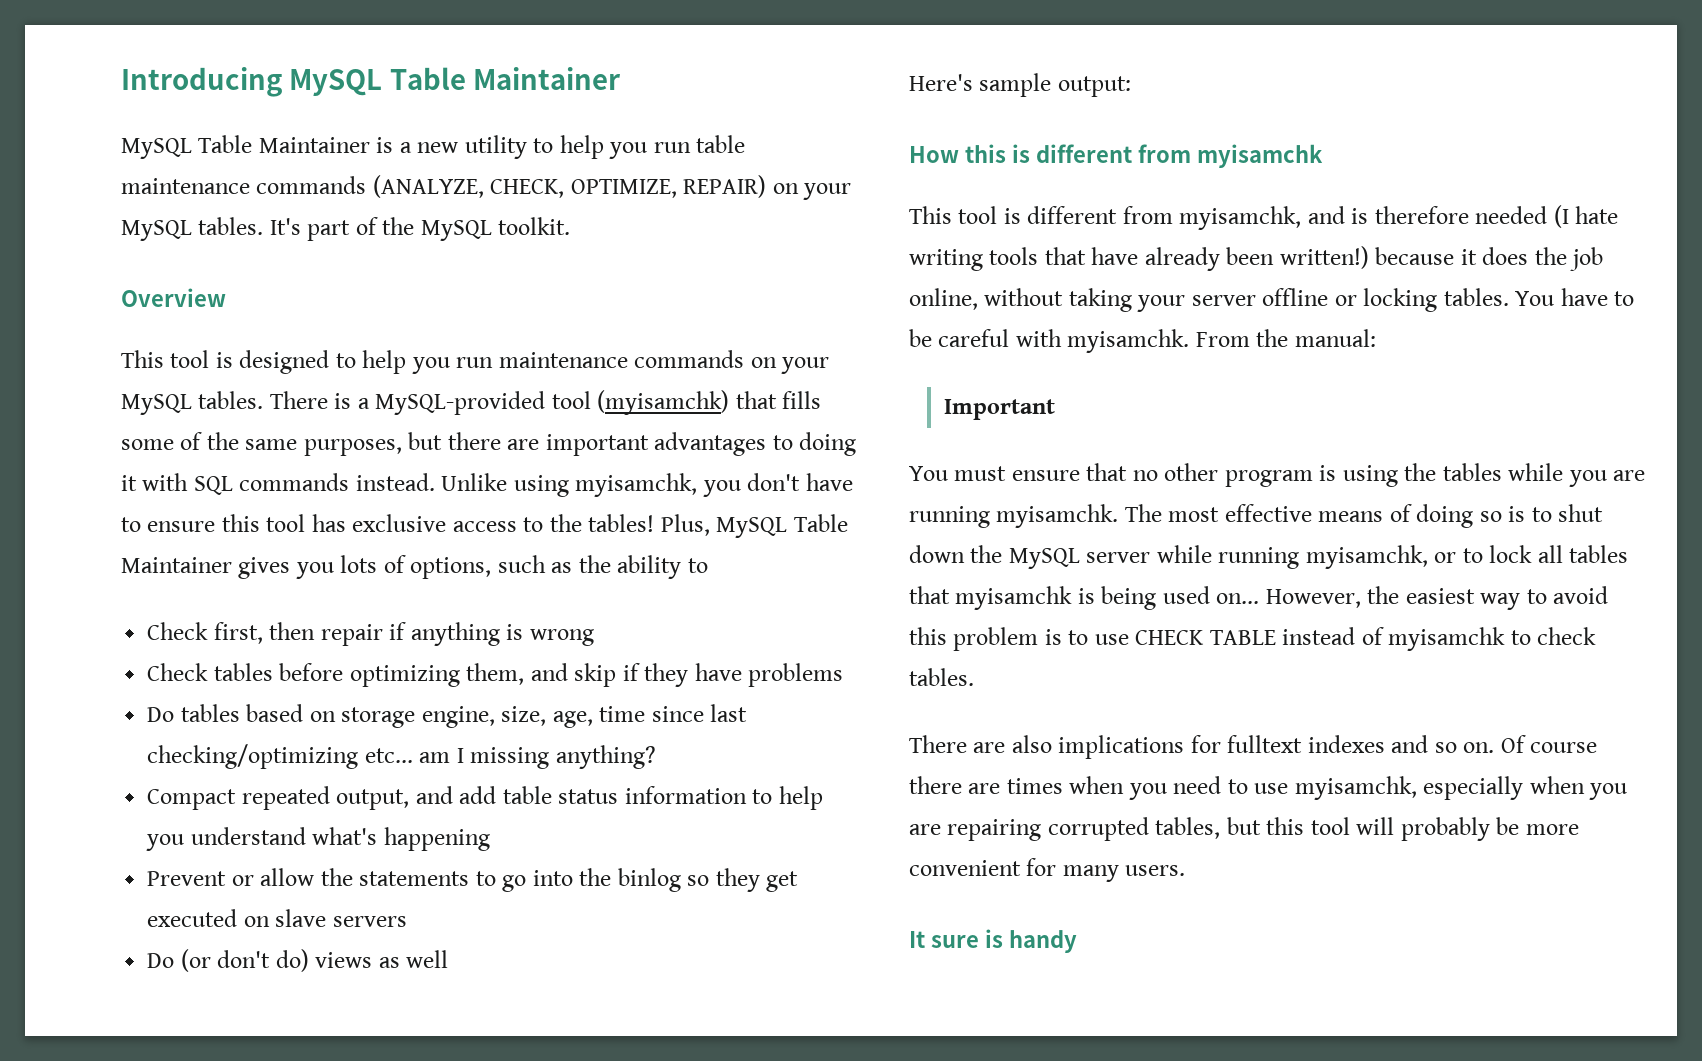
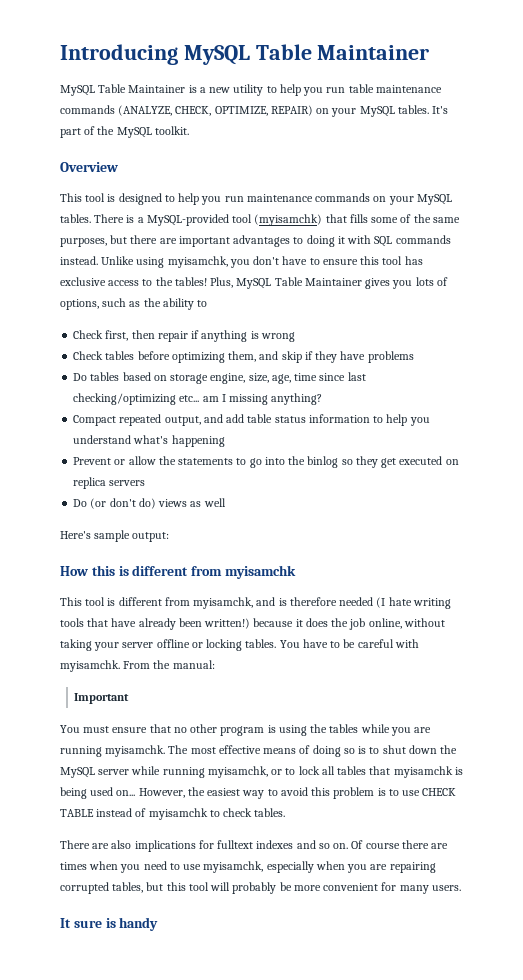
- Prevent or allow the statements to go into the binlog so they get executed on slave servers
+ Prevent or allow the statements to go into the binlog so they get executed on replica servers

